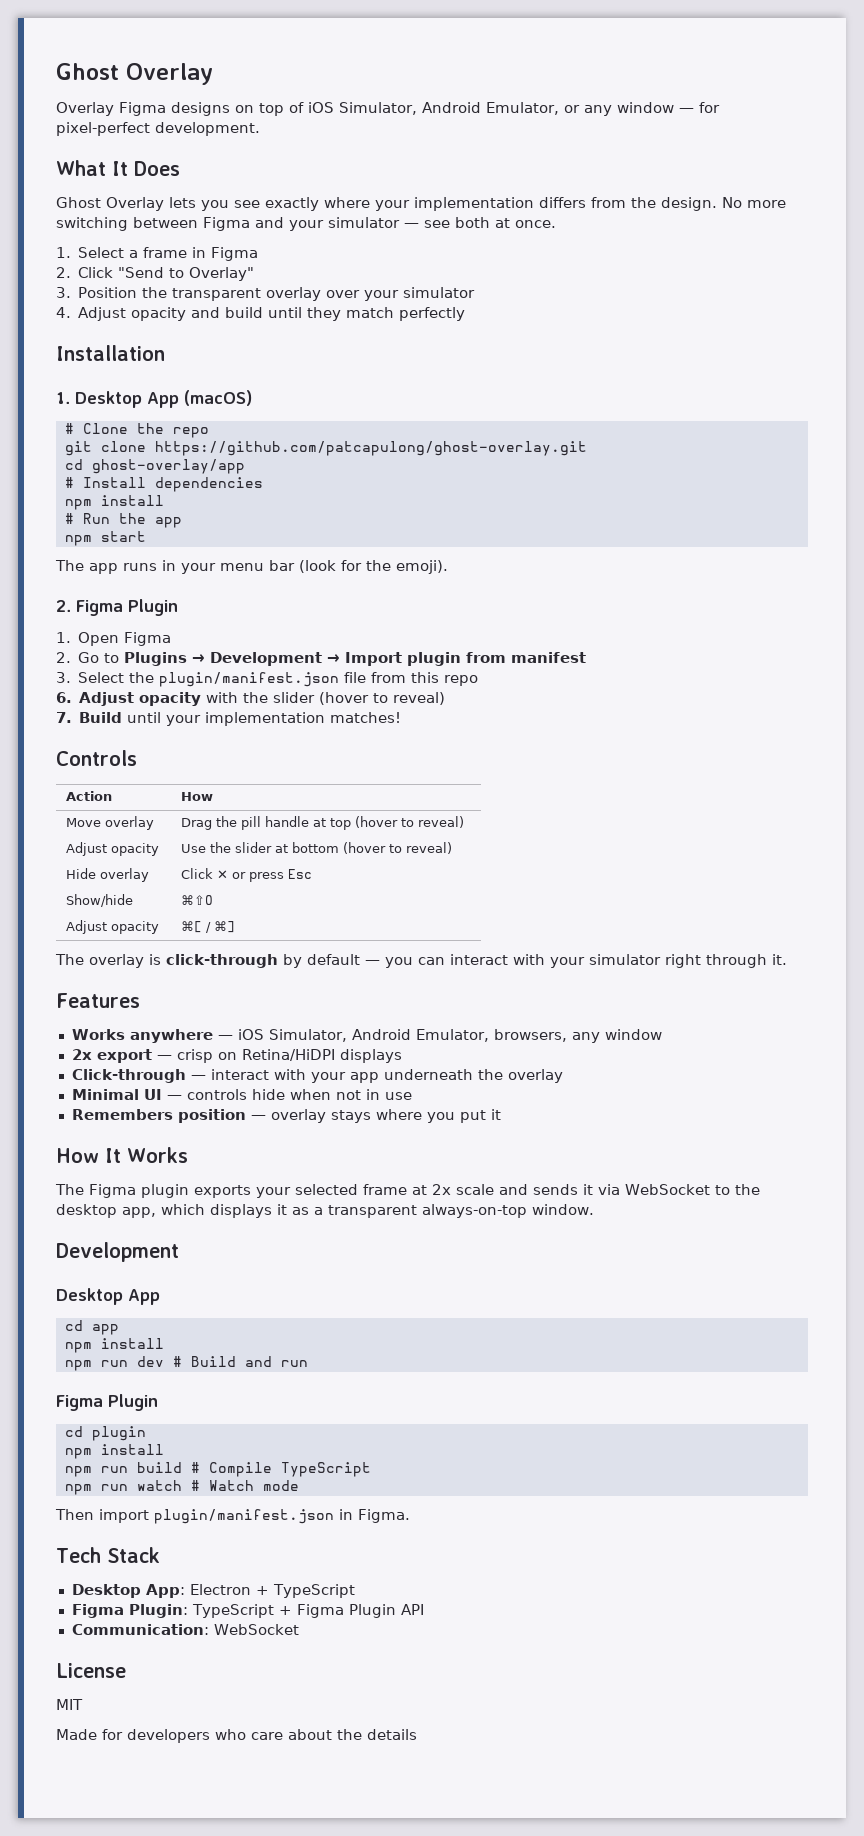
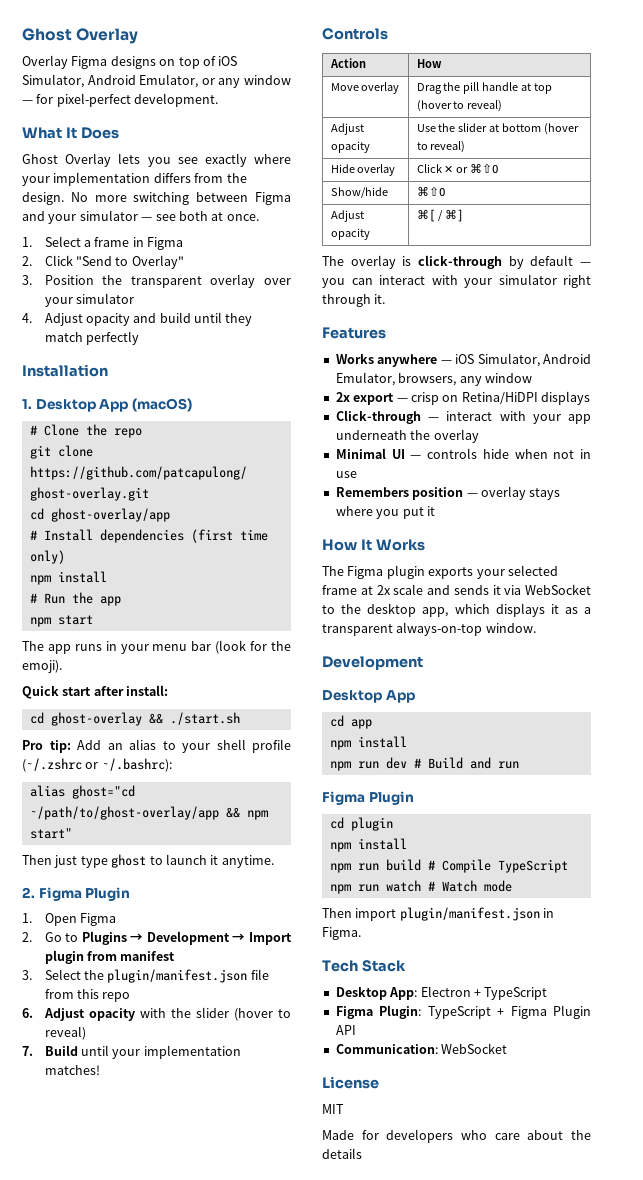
- # Install dependencies
+ # Install dependencies (first time only)
+ Quick start after install:
+ cd ghost-overlay && ./start.sh
+ Pro tip: Add an alias to your shell profile (~/.zshrc or ~/.bashrc):
+ alias ghost="cd ~/path/to/ghost-overlay/app && npm start"
+ Then just type ghost to launch it anytime.
- Hide overlay | Click ✕ or press Esc
+ Hide overlay | Click ✕ or ⌘⇧O

